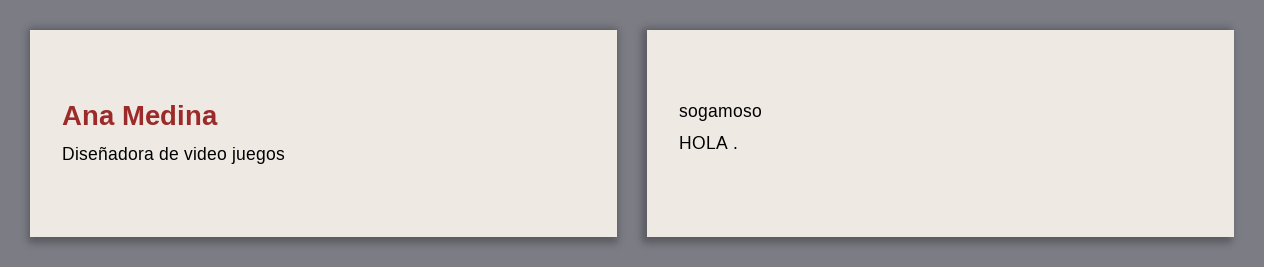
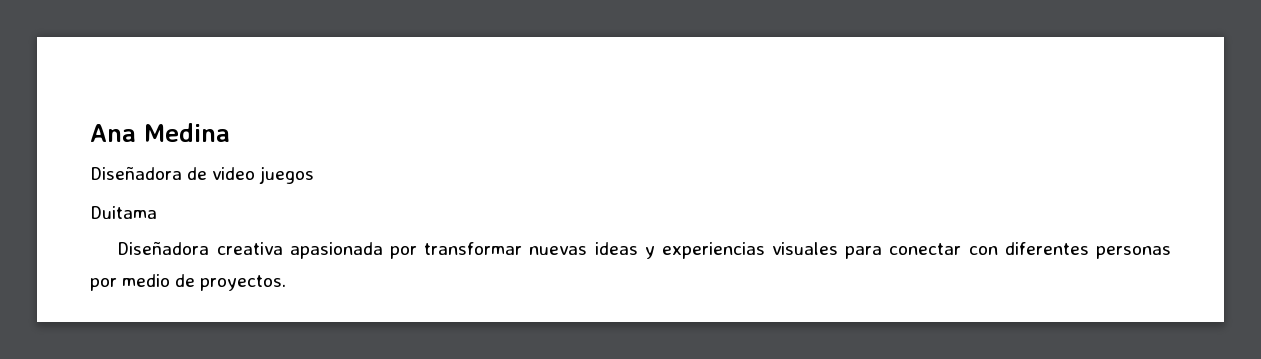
- sogamoso
- HOLA .
+ Duitama
+ Diseñadora creativa apasionada por transformar nuevas ideas y experiencias visuales para conectar con diferentes personas por medio de proyectos.

